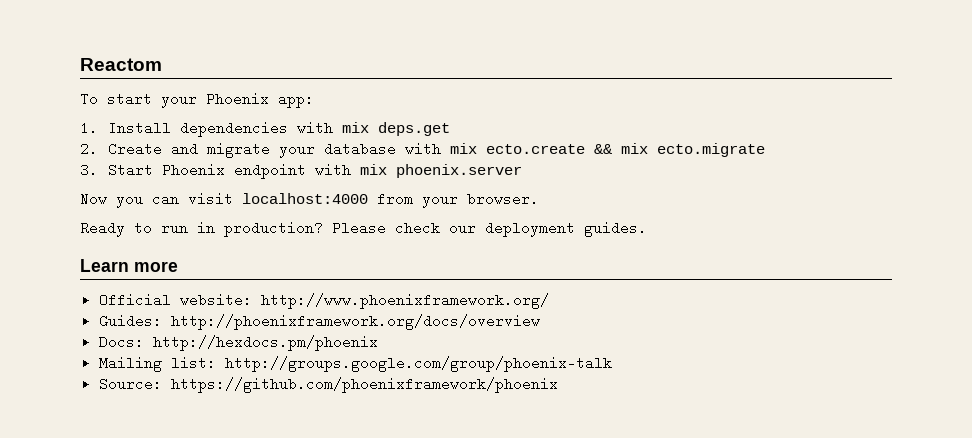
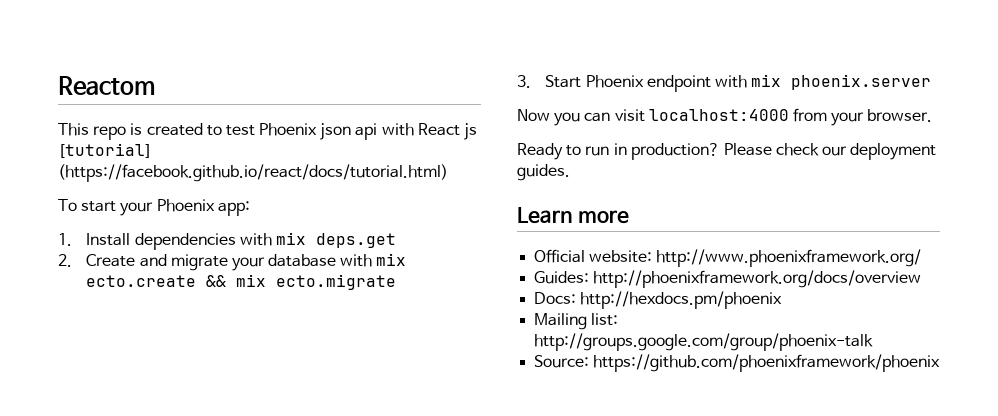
+ This repo is created to test Phoenix json api with React js [tutorial] (https://facebook.github.io/react/docs/tutorial.html)

